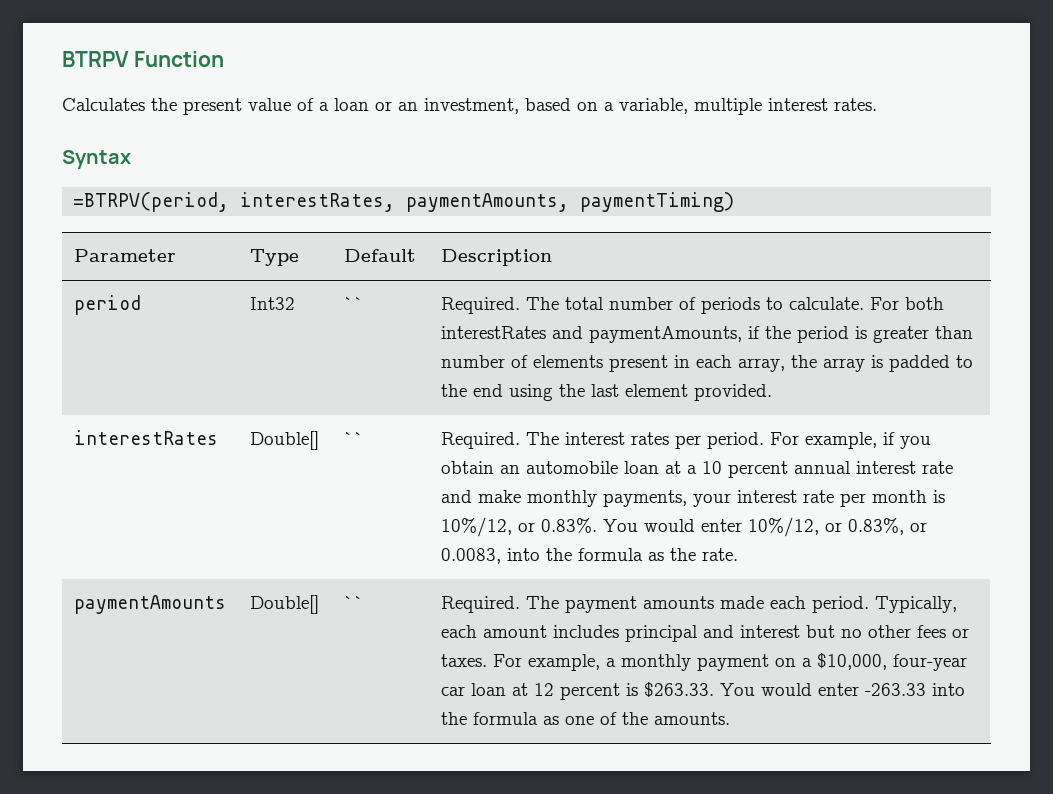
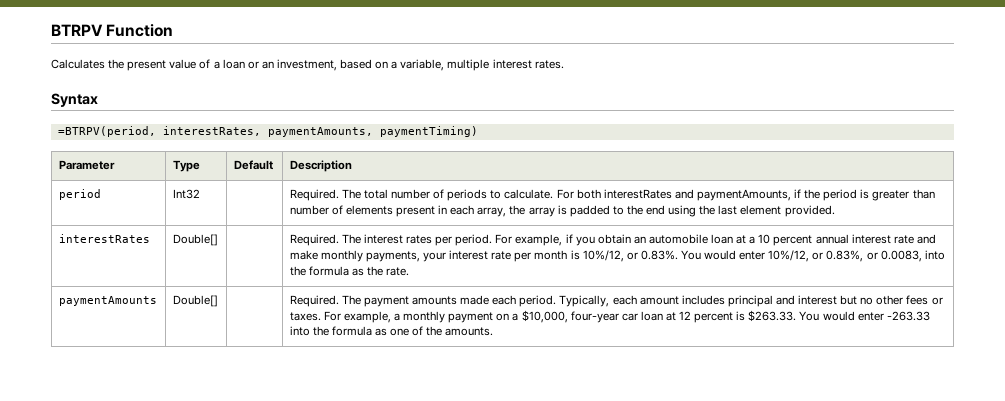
- Int32 | ``
+ Int32
- interestRates | Double[] | ``
+ interestRates | Double[]
- paymentAmounts | Double[] | ``
+ paymentAmounts | Double[]

